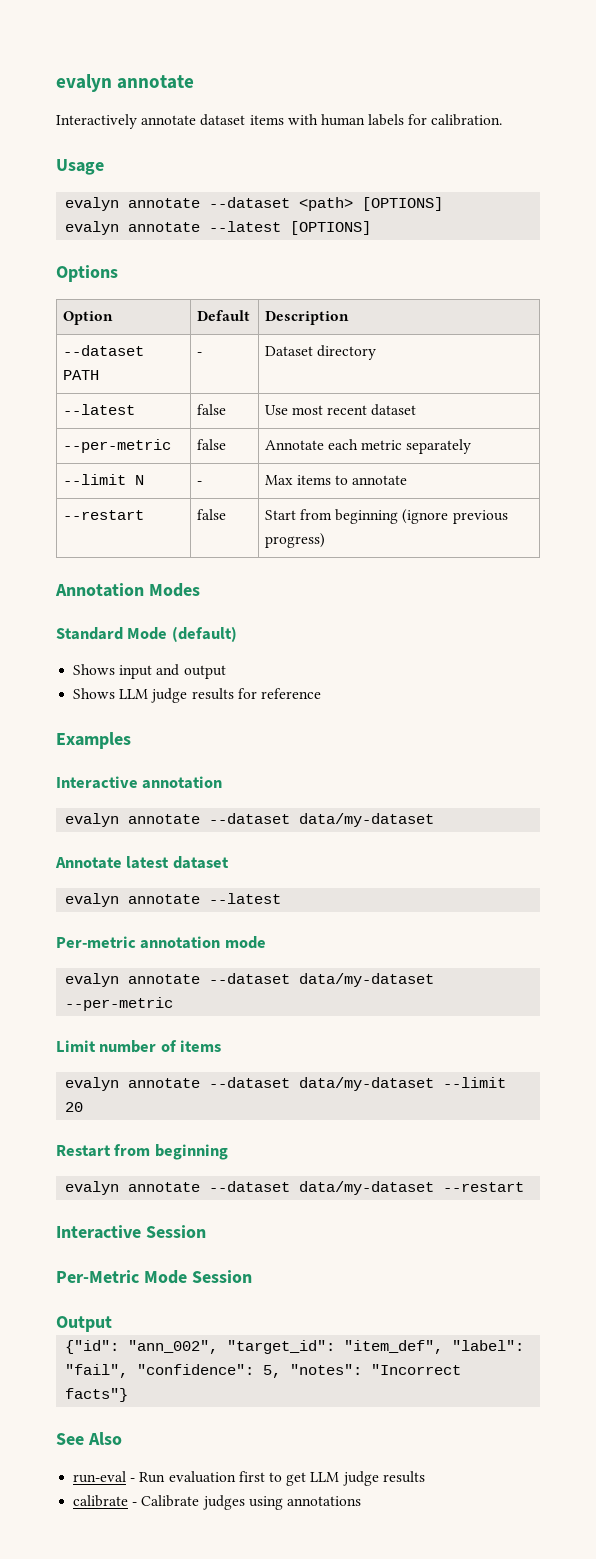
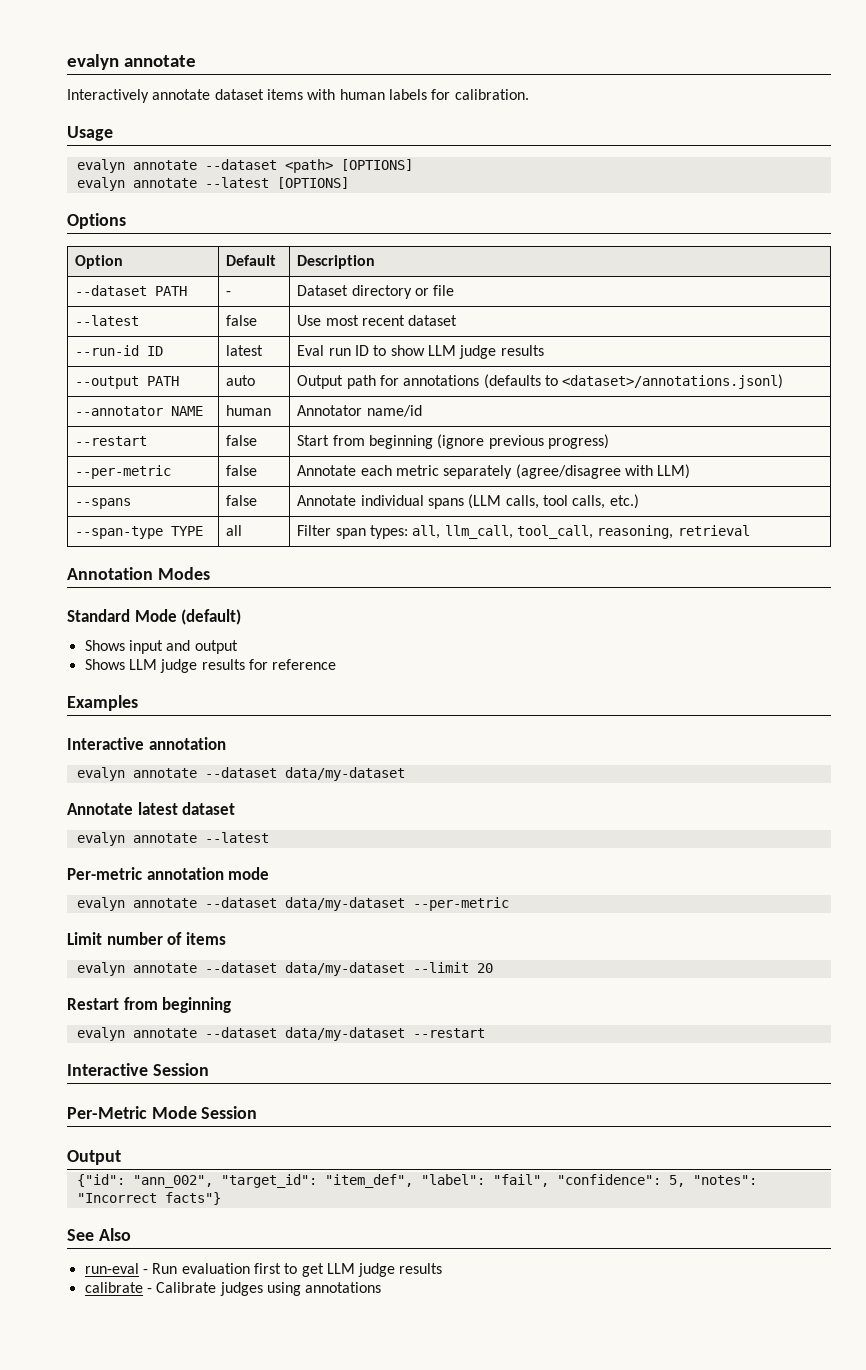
- --dataset PATH | - | Dataset directory
+ --dataset PATH | - | Dataset directory or file
- --per-metric | false | Annotate each metric separately
- --limit N | - | Max items to annotate
+ --run-id ID | latest | Eval run ID to show LLM judge results
+ --output PATH | auto | Output path for annotations (defaults to <dataset>/annotations.jsonl)
+ --annotator NAME | human | Annotator name/id
+ --per-metric | false | Annotate each metric separately (agree/disagree with LLM)
+ --spans | false | Annotate individual spans (LLM calls, tool calls, etc.)
+ --span-type TYPE | all | Filter span types: all, llm_call, tool_call, reasoning, retrieval

